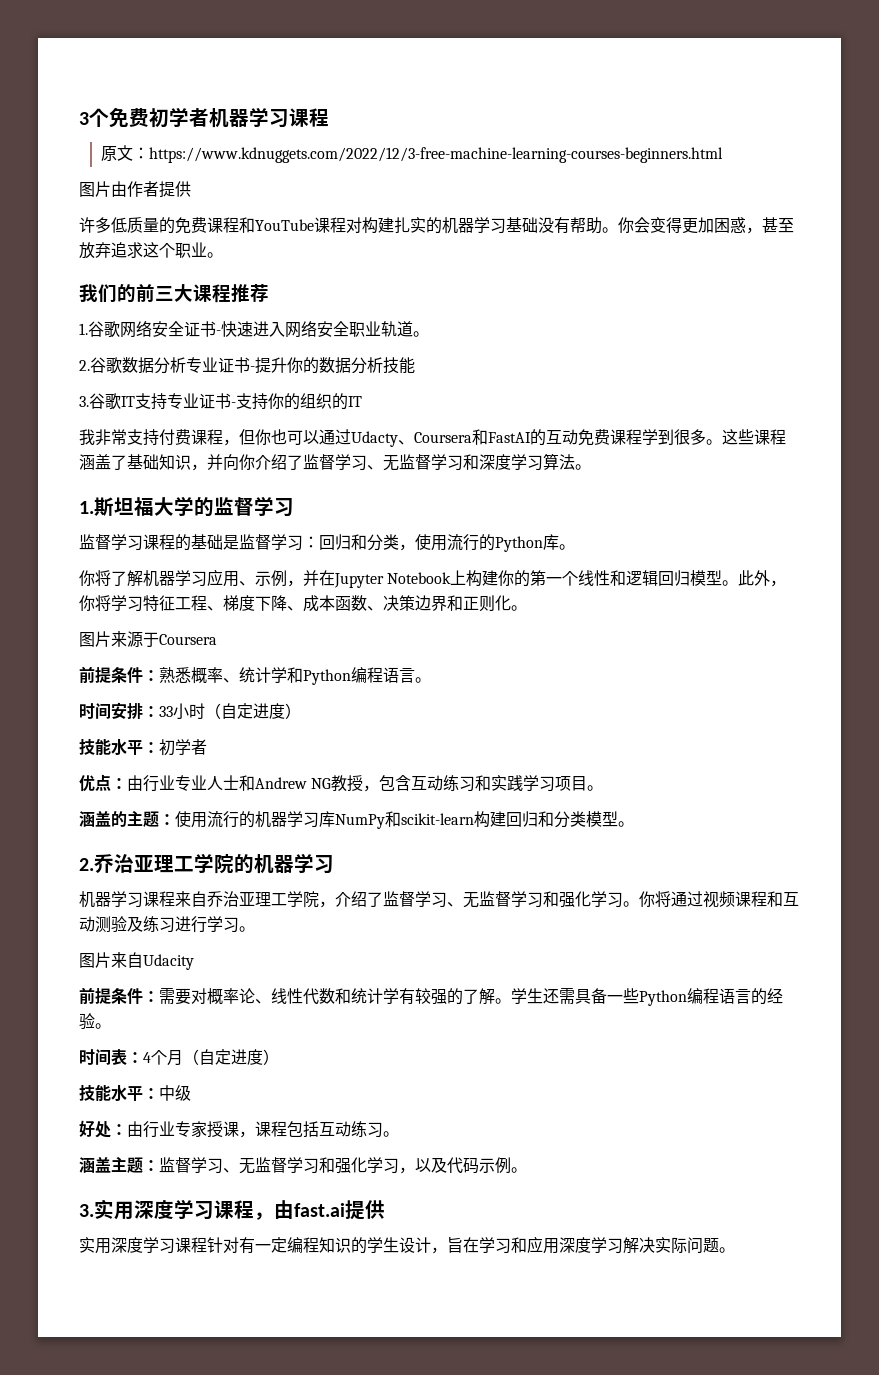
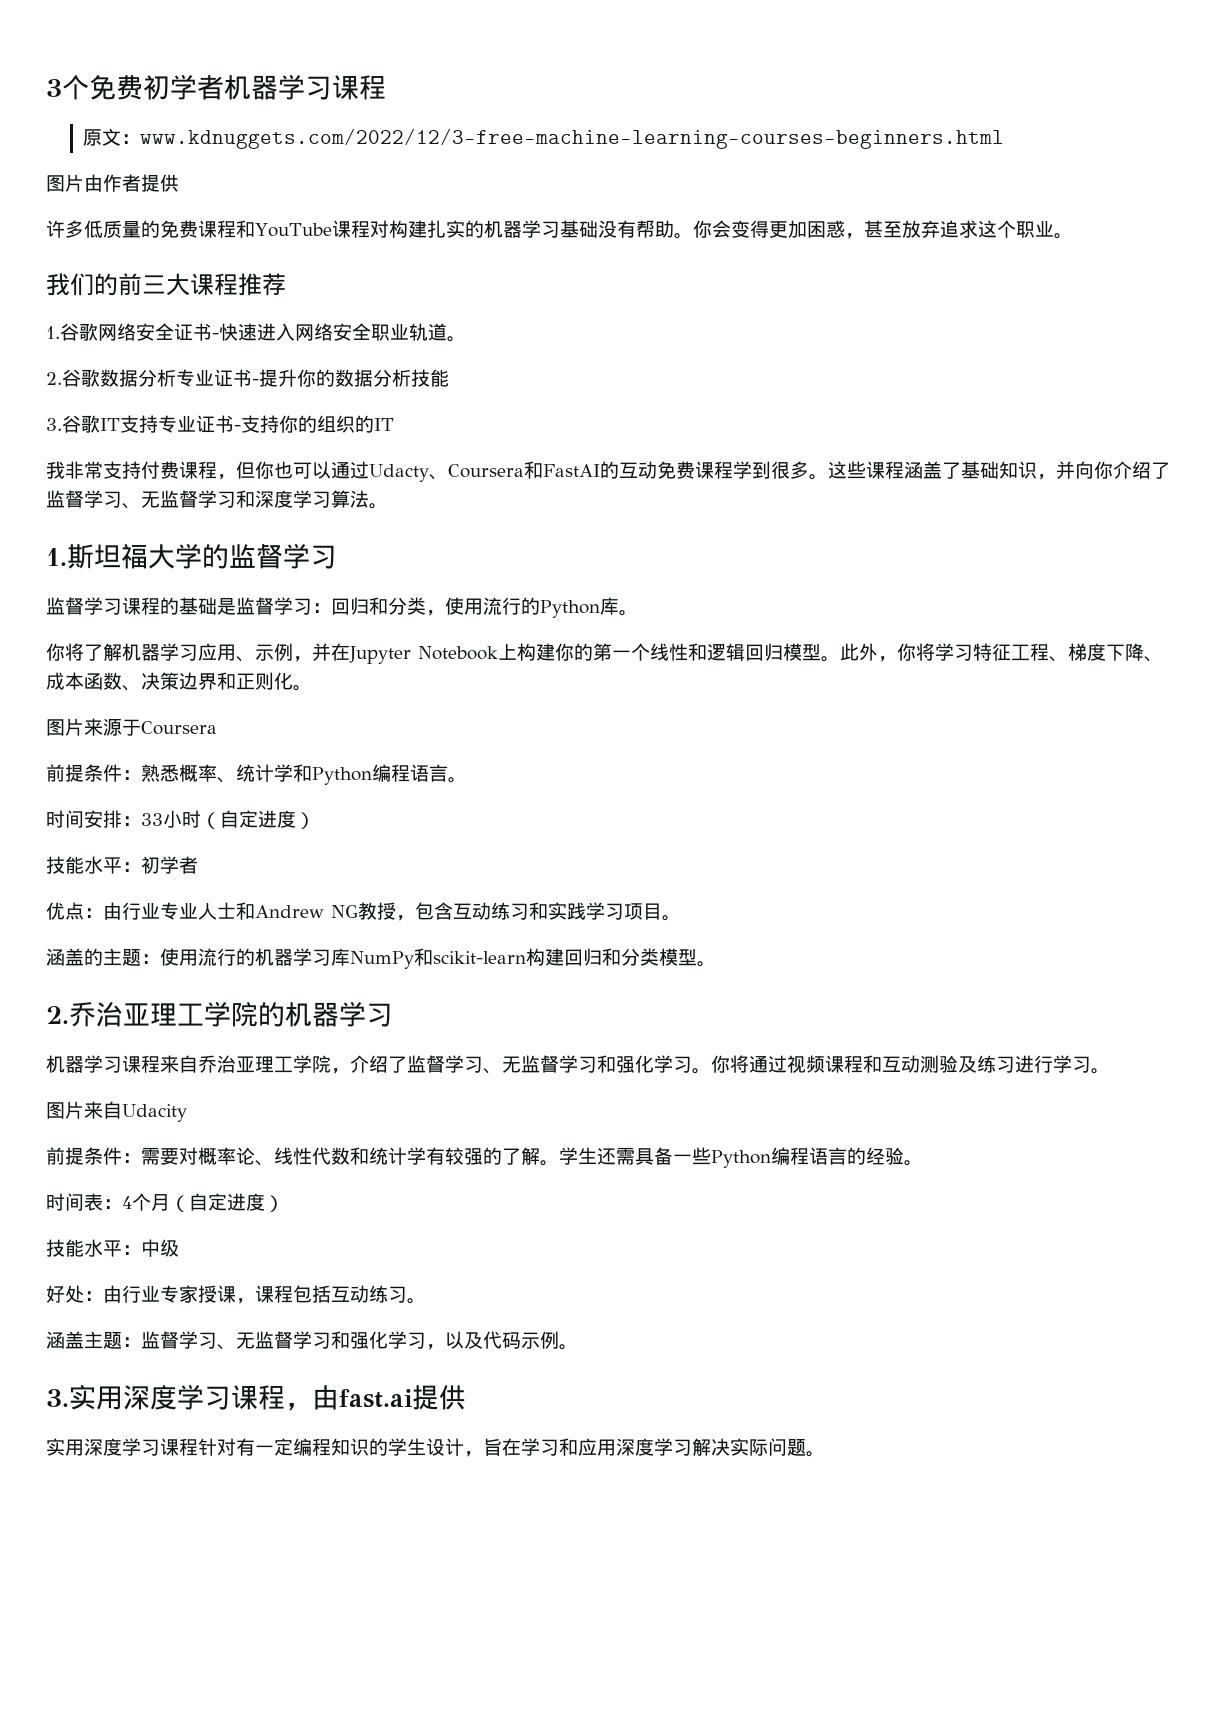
- 原文：https://www.kdnuggets.com/2022/12/3-free-machine-learning-courses-beginners.html
+ 原文：www.kdnuggets.com/2022/12/3-free-machine-learning-courses-beginners.html

